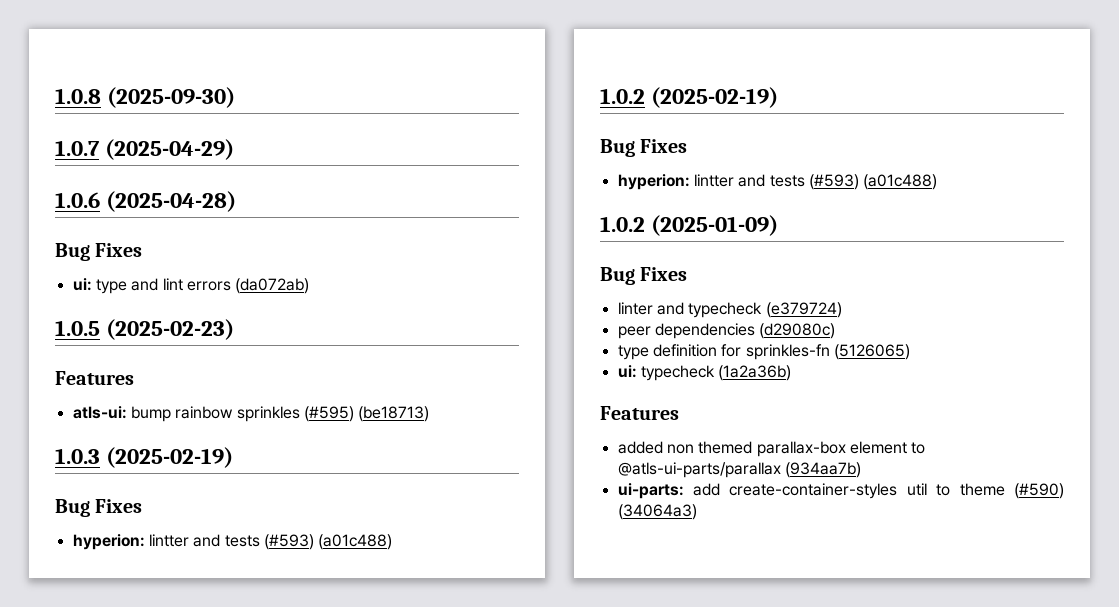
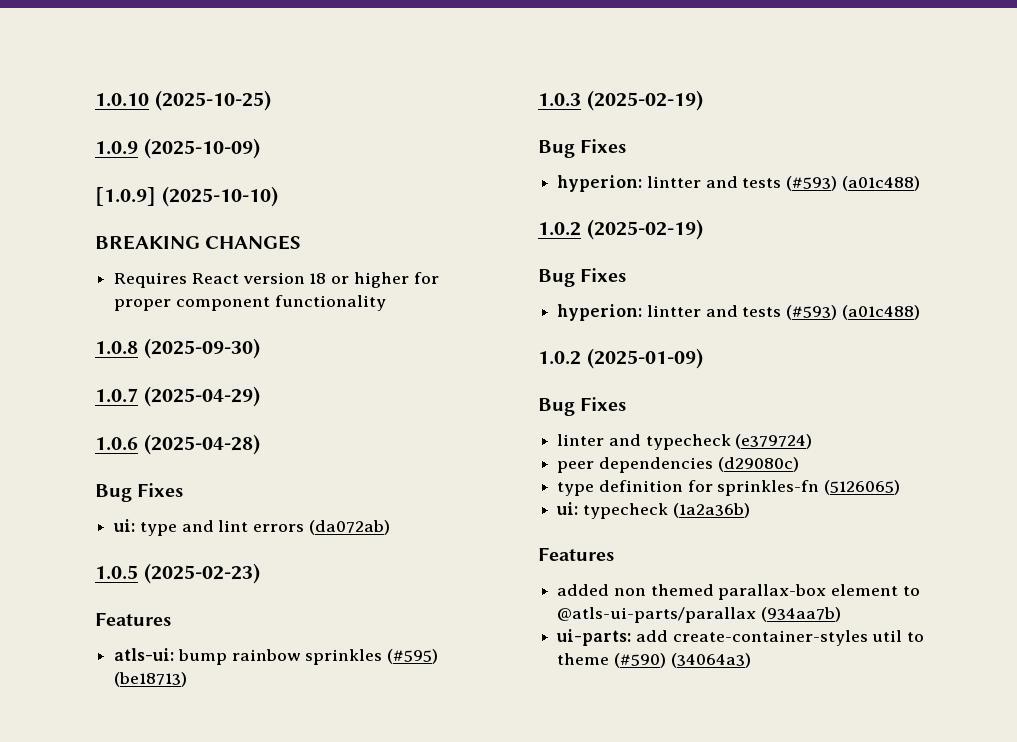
+ 1.0.10 (2025-10-25)
+ 1.0.9 (2025-10-09)
+ [1.0.9] (2025-10-10)
+ BREAKING CHANGES
+ Requires React version 18 or higher for proper component functionality

